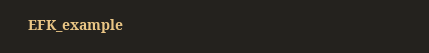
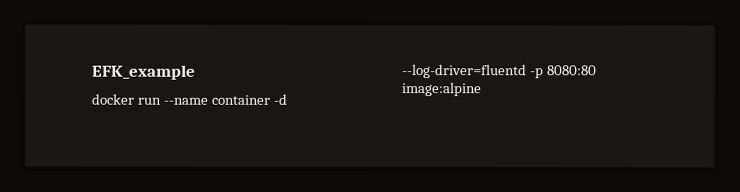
+ docker run --name container -d --log-driver=fluentd -p 8080:80 image:alpine

